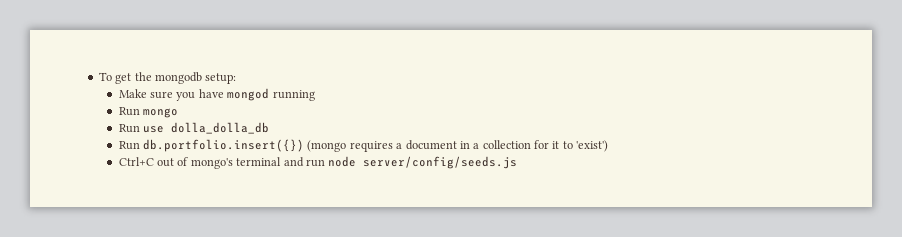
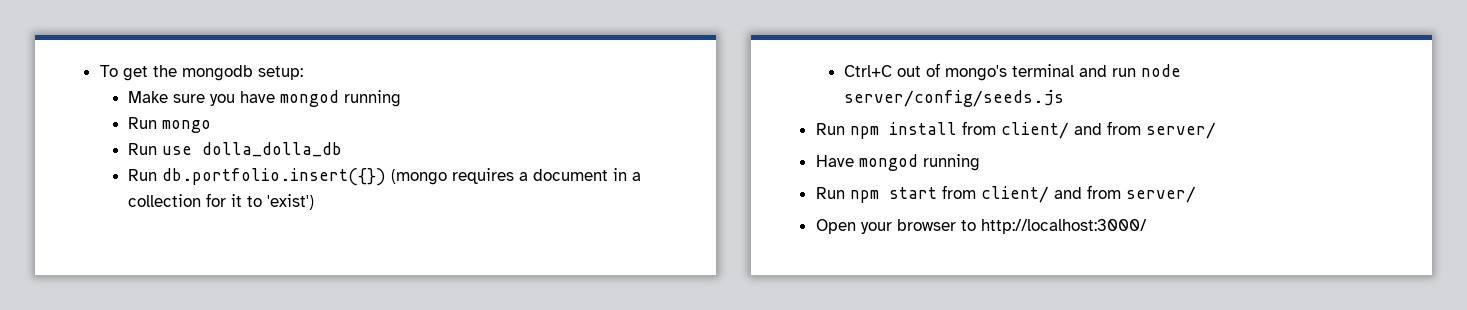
+ Run npm install from client/ and from server/
+ Have mongod running
+ Run npm start from client/ and from server/
+ Open your browser to http://localhost:3000/

